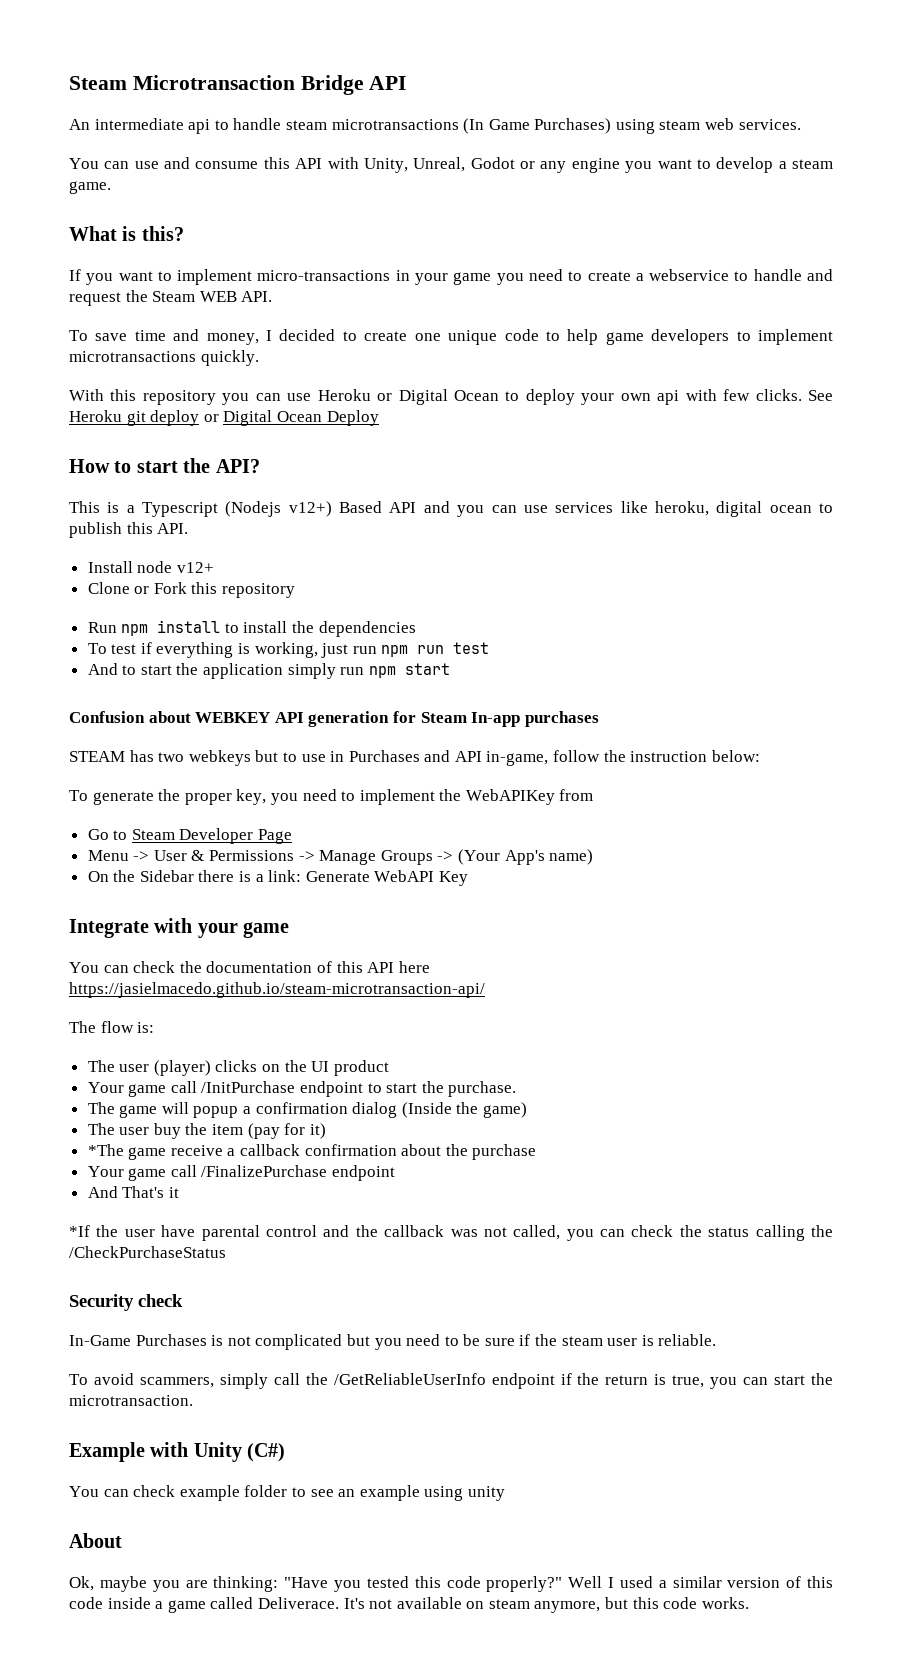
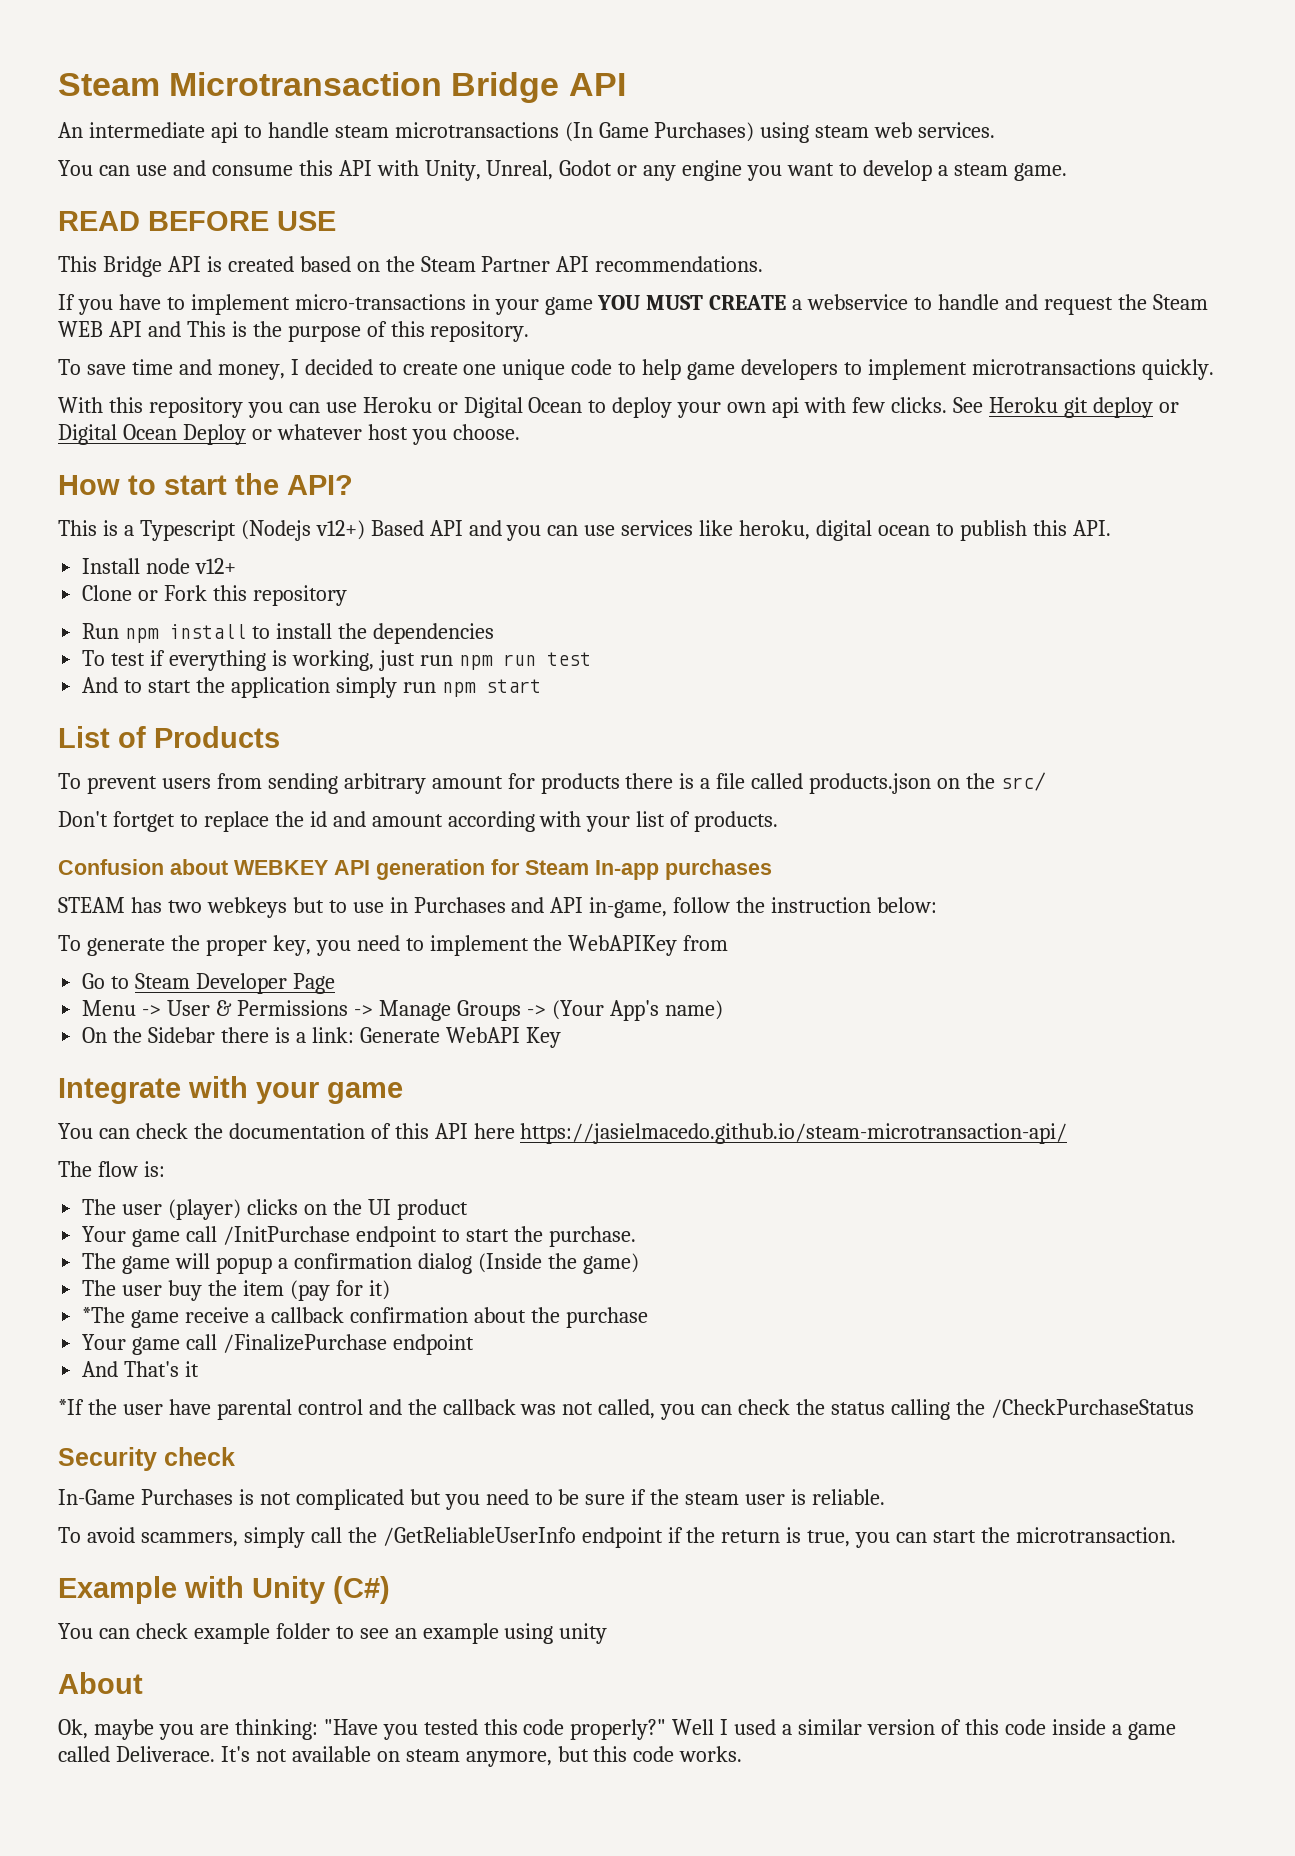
- What is this?
+ READ BEFORE USE
+ This Bridge API is created based on the Steam Partner API recommendations.
- If you want to implement micro-transactions in your game you need to create a webservice to handle and request the Steam WEB API.
+ If you have to implement micro-transactions in your game YOU MUST CREATE a webservice to handle and request the Steam WEB API and This is the purpose of this repository.
- See Heroku git deploy or Digital Ocean Deploy
+ See Heroku git deploy or Digital Ocean Deploy or whatever host you choose.
+ List of Products
+ To prevent users from sending arbitrary amount for products there is a file called products.json on the src/
+ Don't fortget to replace the id and amount according with your list of products.

